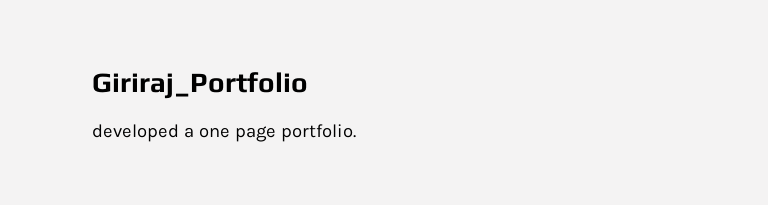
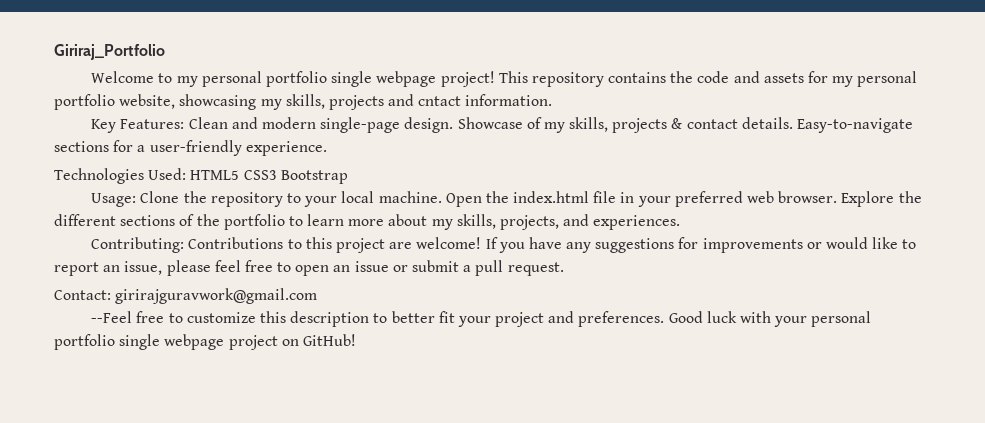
- developed a one page portfolio.
+ Welcome to my personal portfolio single webpage project! This repository contains the code and assets for my personal portfolio website, showcasing my skills, projects and cntact information.
+ Key Features: Clean and modern single-page design. Showcase of my skills, projects & contact details. Easy-to-navigate sections for a user-friendly experience.
+ Technologies Used: HTML5 CSS3 Bootstrap
+ Usage: Clone the repository to your local machine. Open the index.html file in your preferred web browser. Explore the different sections of the portfolio to learn more about my skills, projects, and experiences.
+ Contributing: Contributions to this project are welcome! If you have any suggestions for improvements or would like to report an issue, please feel free to open an issue or submit a pull request.
+ Contact: girirajguravwork@gmail.com
+ --Feel free to customize this description to better fit your project and preferences. Good luck with your personal portfolio single webpage project on GitHub!

